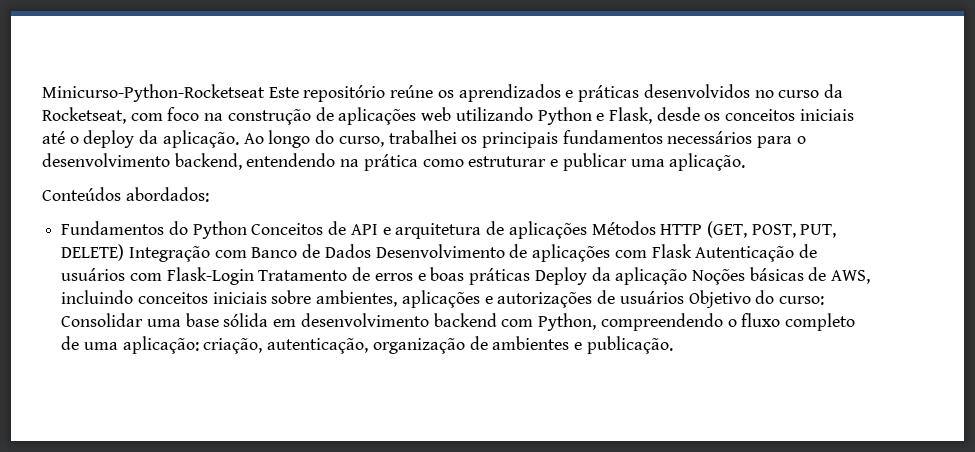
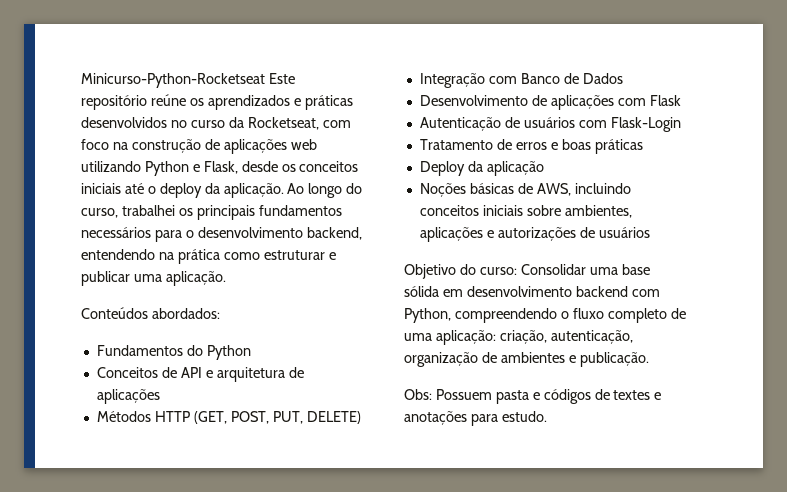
- Fundamentos do Python Conceitos de API e arquitetura de aplicações Métodos HTTP (GET, POST, PUT, DELETE) Integração com Banco de Dados Desenvolvimento de aplicações com Flask Autenticação de usuários com Flask-Login Tratamento de erros e boas práticas Deploy da aplicação Noções básicas de AWS, incluindo conceitos iniciais sobre ambientes, aplicações e autorizações de usuários Objetivo do curso:
+ Fundamentos do Python
+ Conceitos de API e arquitetura de aplicações
+ Métodos HTTP (GET, POST, PUT, DELETE)
+ Integração com Banco de Dados
+ Desenvolvimento de aplicações com Flask
+ Autenticação de usuários com Flask-Login
+ Tratamento de erros e boas práticas
+ Deploy da aplicação
+ Noções básicas de AWS, incluindo conceitos iniciais sobre ambientes, aplicações e autorizações de usuários
+ Objetivo do curso:
+ Obs: Possuem pasta e códigos de textes e anotações para estudo.

